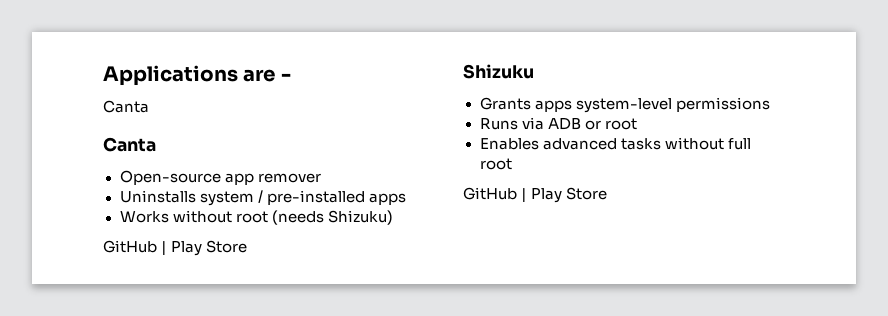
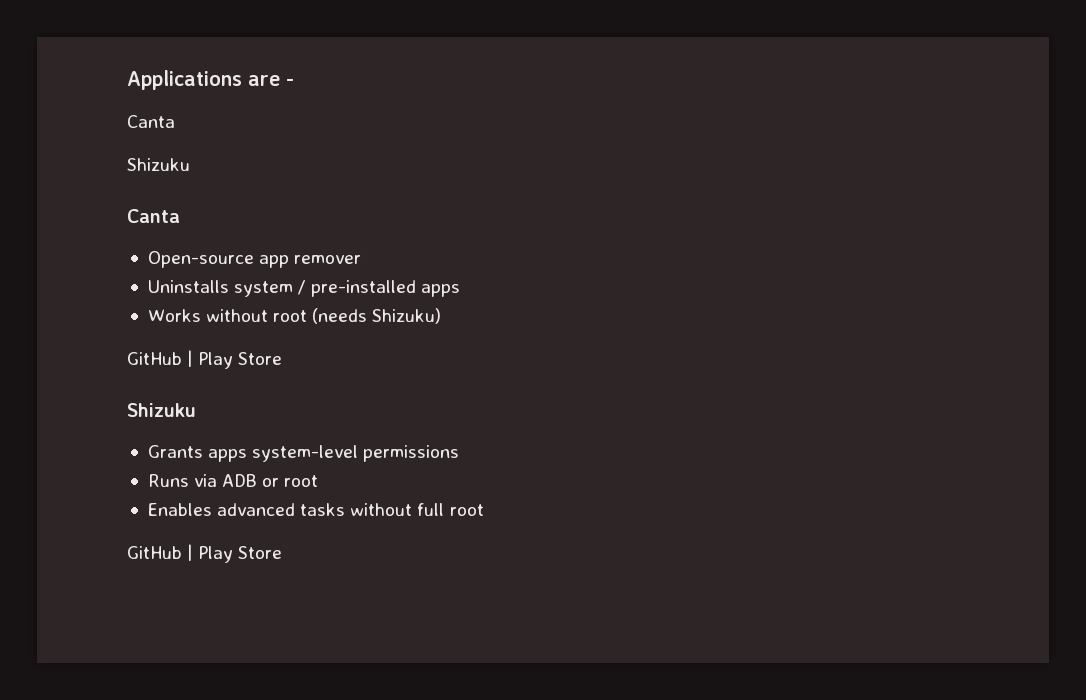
  Applications are -
  Canta
+ Shizuku

